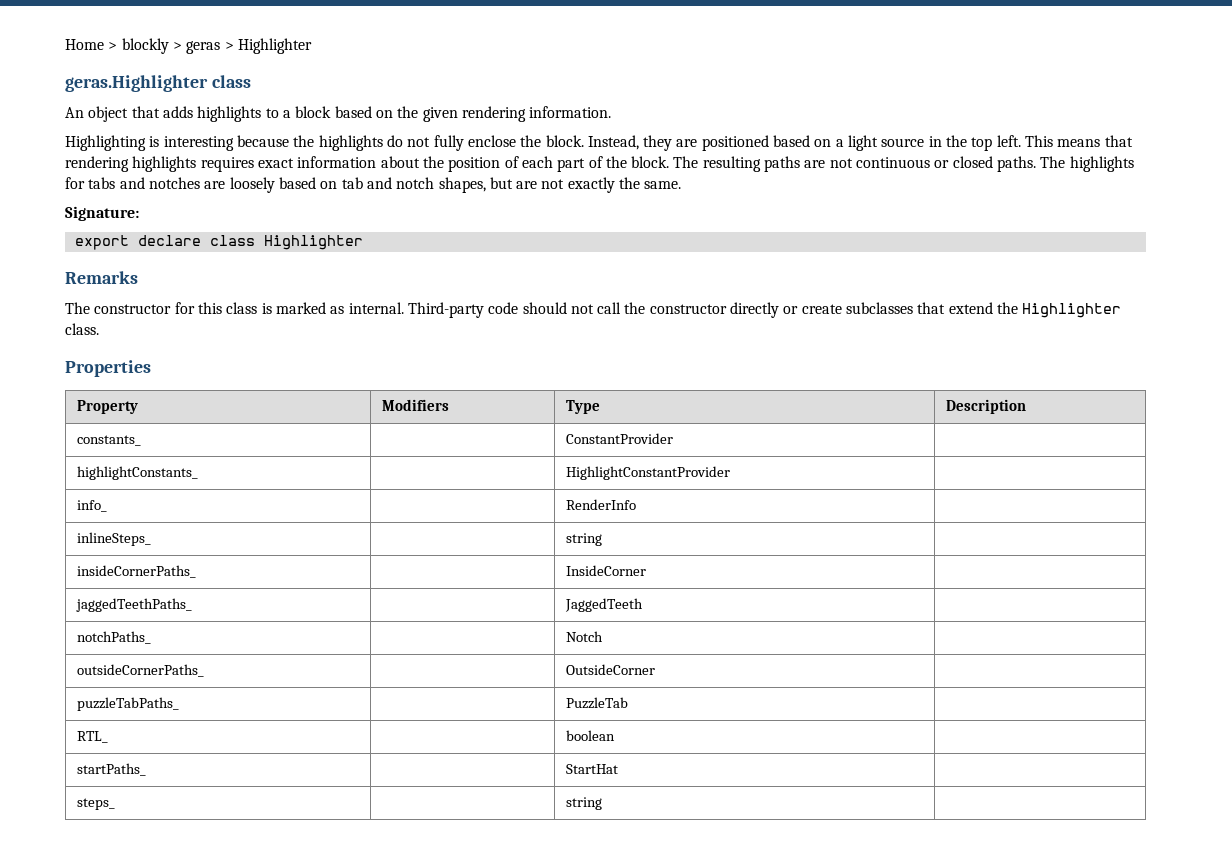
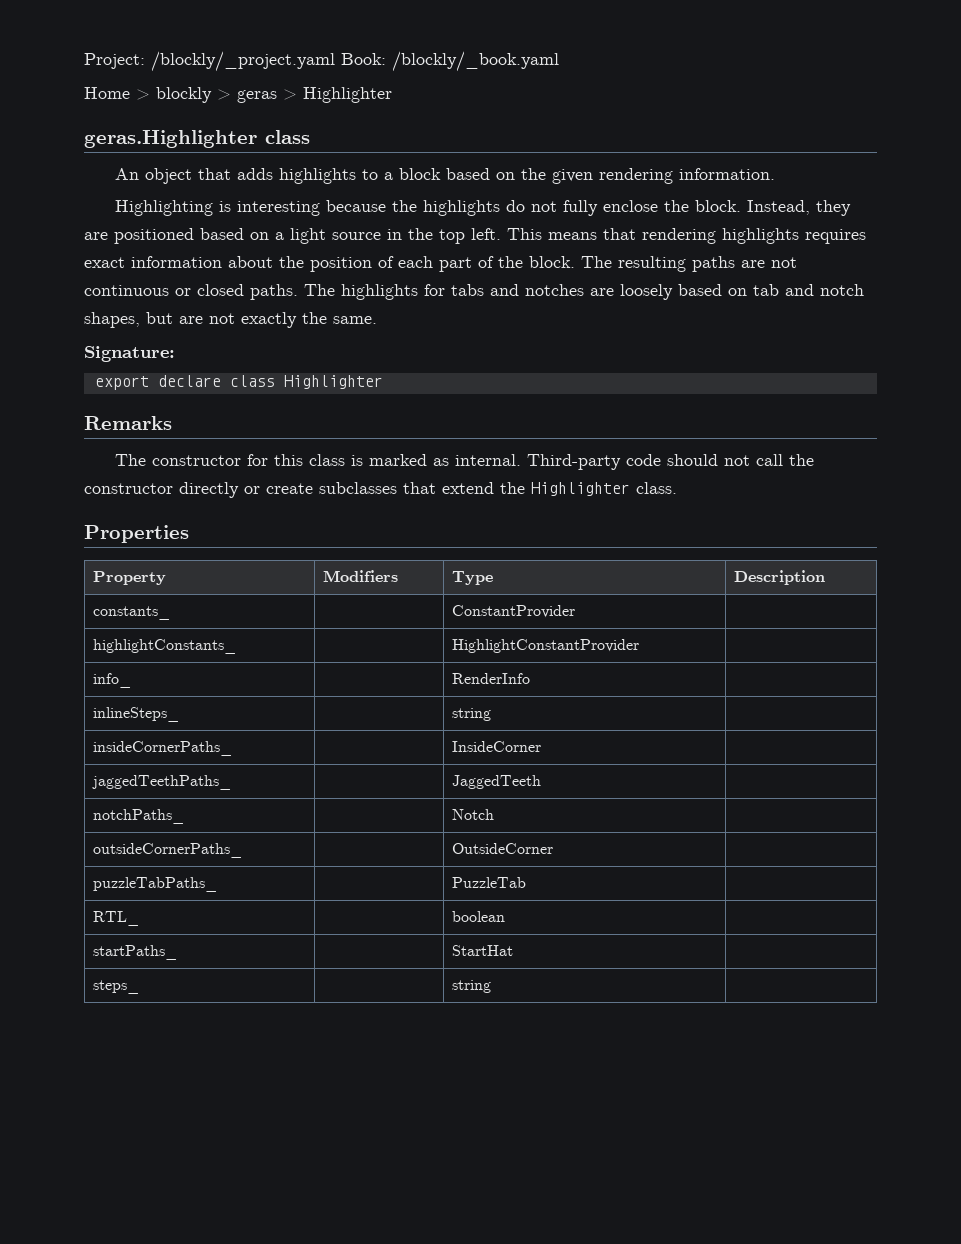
+ Project: /blockly/_project.yaml Book: /blockly/_book.yaml

